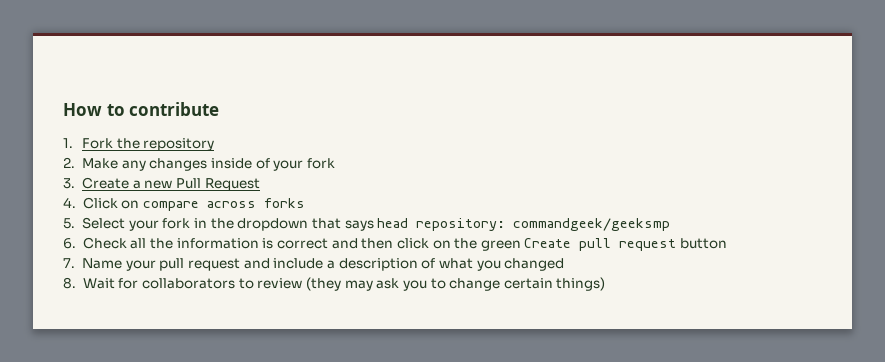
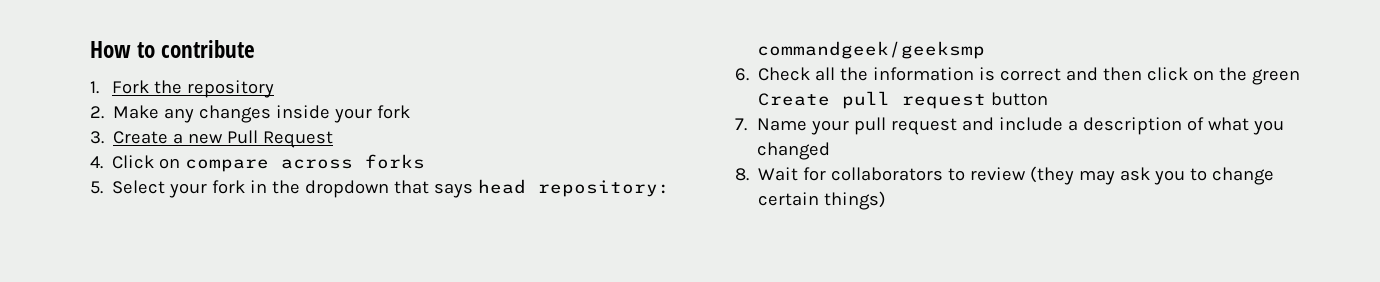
- 2. Make any changes inside of your fork
+ 2. Make any changes inside your fork

